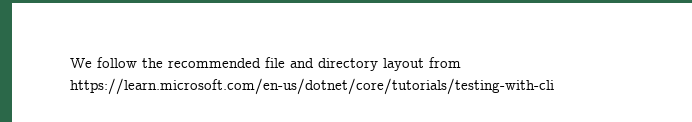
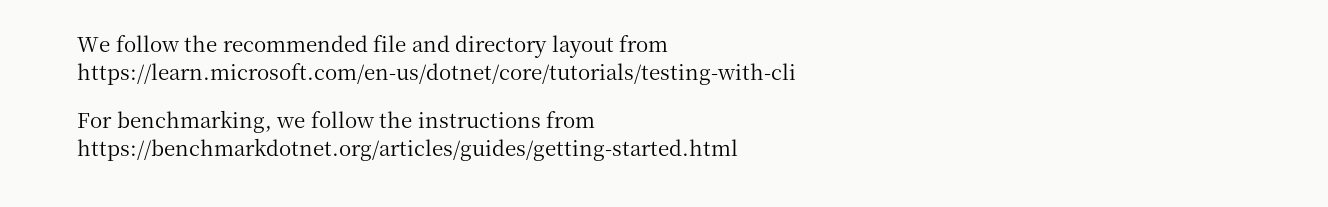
+ For benchmarking, we follow the instructions from https://benchmarkdotnet.org/articles/guides/getting-started.html

